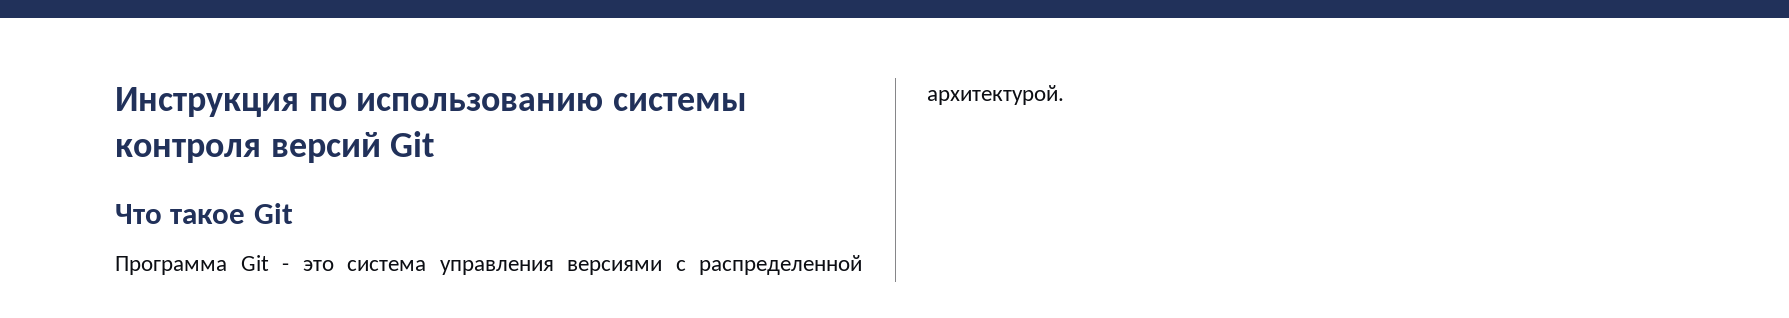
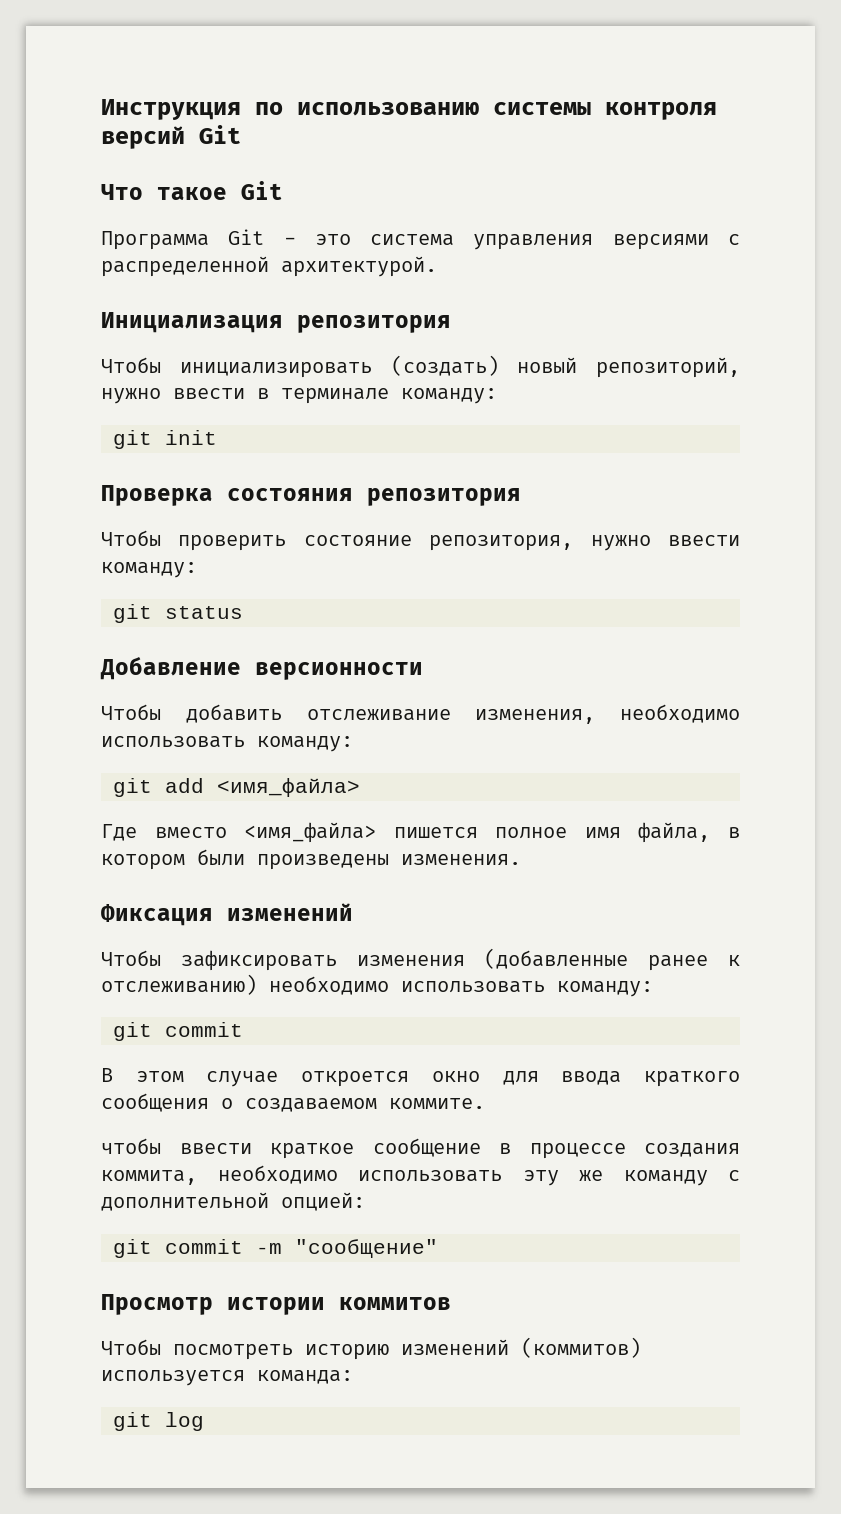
+ Инициализация репозитория
+ Чтобы инициализировать (создать) новый репозиторий, нужно ввести в терминале команду:
+ git init
+ Проверка состояния репозитория
+ Чтобы проверить состояние репозитория, нужно ввести команду:
+ git status
+ Добавление версионности
+ Чтобы добавить отслеживание изменения, необходимо использовать команду:
+ git add <имя_файла>
+ Где вместо <имя_файла> пишется полное имя файла, в котором были произведены изменения.
+ Фиксация изменений
+ Чтобы зафиксировать изменения (добавленные ранее к отслеживанию) необходимо использовать команду:
+ git commit
+ В этом случае откроется окно для ввода краткого сообщения о создаваемом коммите.
+ чтобы ввести краткое сообщение в процессе создания коммита, необходимо использовать эту же команду с дополнительной опцией:
+ git commit -m "сообщение"
+ Просмотр истории коммитов
+ Чтобы посмотреть историю изменений (коммитов) используется команда:
+ git log

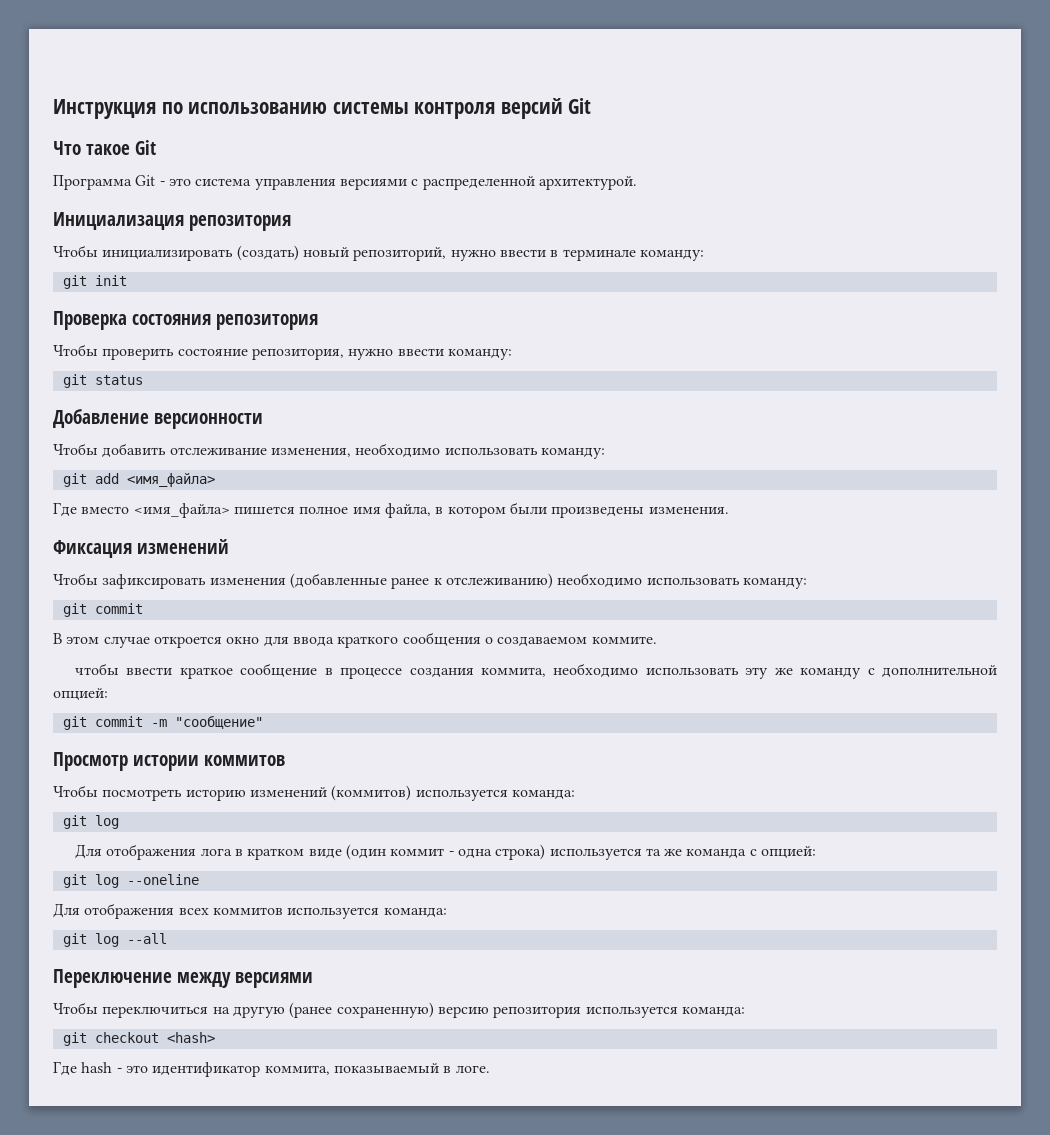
+ Для отображения лога в кратком виде (один коммит - одна строка) используется та же команда с опцией:
+ git log --oneline
+ Для отображения всех коммитов используется команда:
+ git log --all
+ Переключение между версиями
+ Чтобы переключиться на другую (ранее сохраненную) версию репозитория используется команда:
+ git checkout <hash>
+ Где hash - это идентификатор коммита, показываемый в логе.

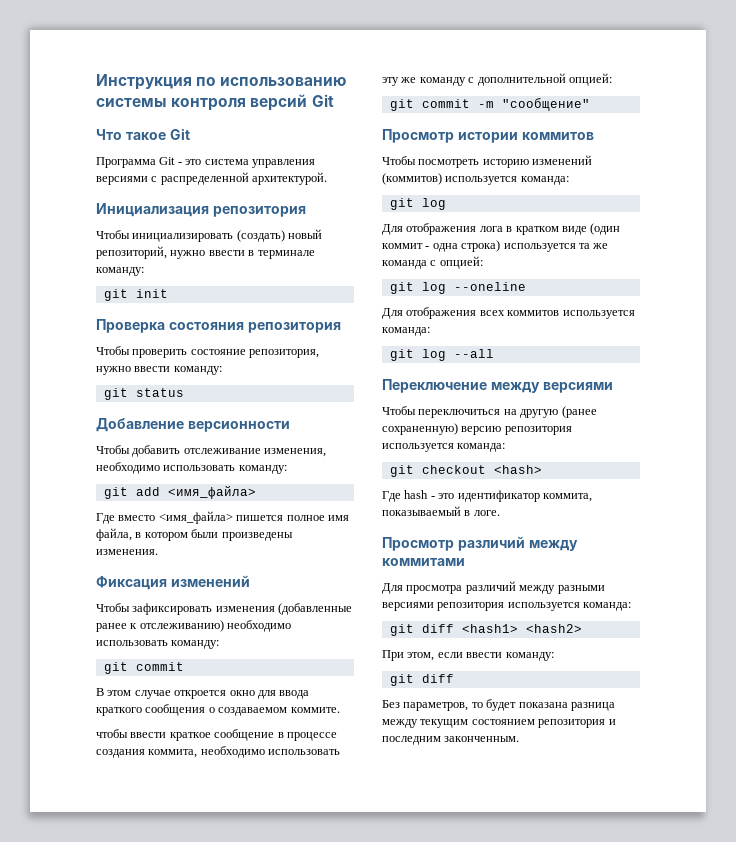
+ Просмотр различий между коммитами
+ Для просмотра различий между разными версиями репозитория используется команда:
+ git diff <hash1> <hash2>
+ При этом, если ввести команду:
+ git diff
+ Без параметров, то будет показана разница между текущим состоянием репозитория и последним законченным.

